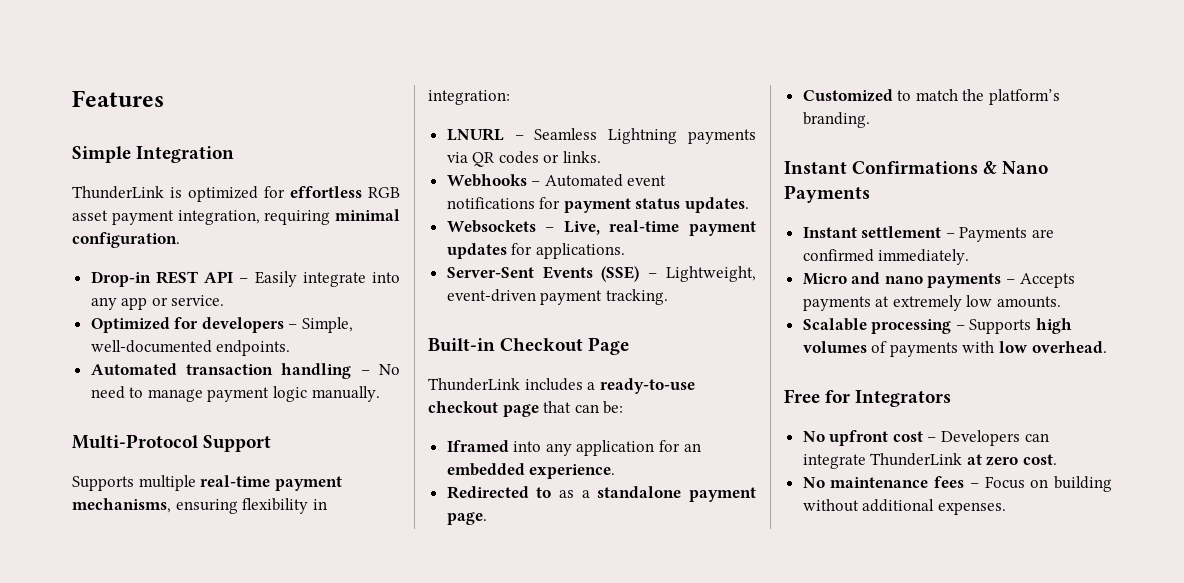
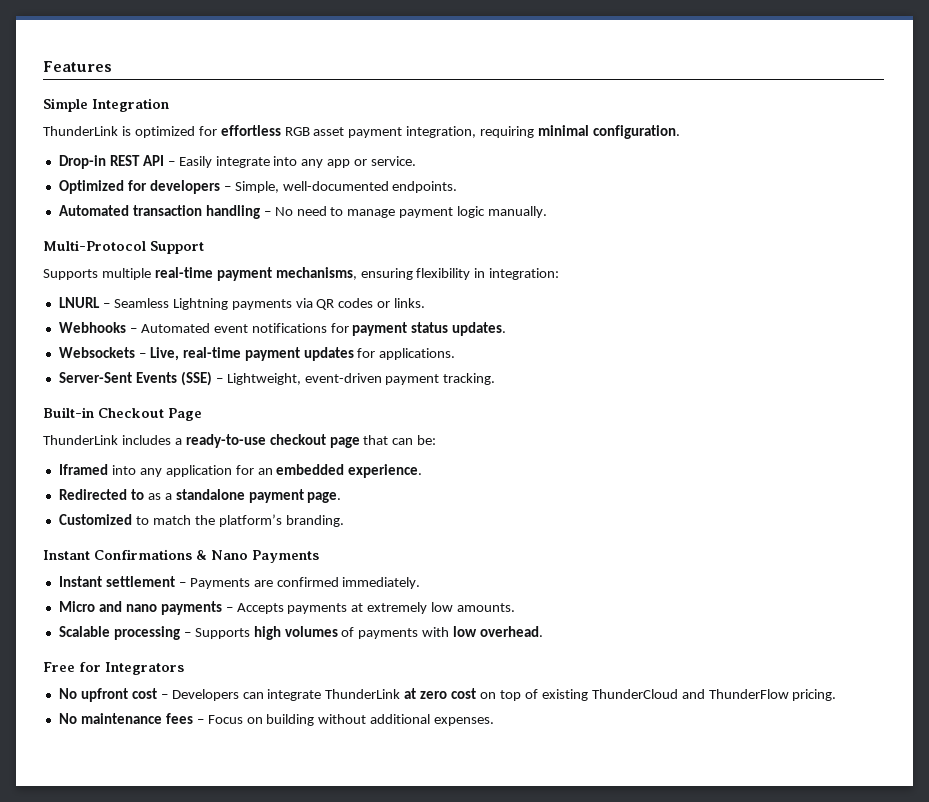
- No upfront cost – Developers can integrate ThunderLink at zero cost.
+ No upfront cost – Developers can integrate ThunderLink at zero cost on top of existing ThunderCloud and ThunderFlow pricing.

